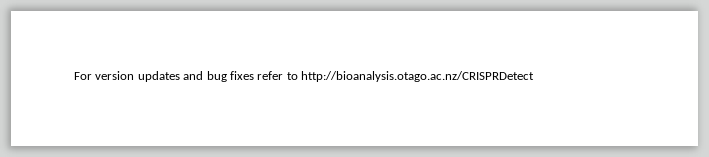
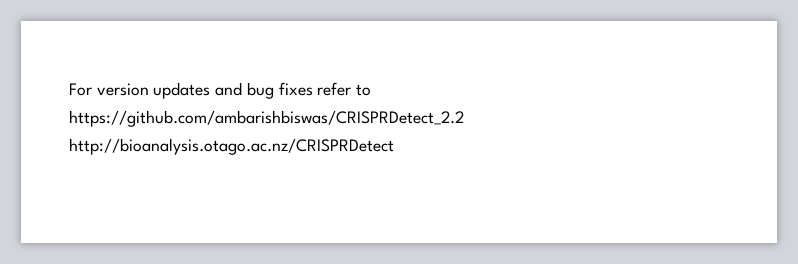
- For version updates and bug fixes refer to http://bioanalysis.otago.ac.nz/CRISPRDetect
+ For version updates and bug fixes refer to https://github.com/ambarishbiswas/CRISPRDetect_2.2 http://bioanalysis.otago.ac.nz/CRISPRDetect

